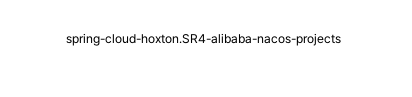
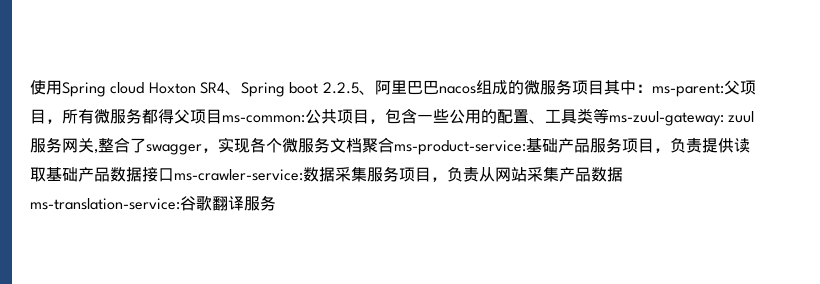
- spring-cloud-hoxton.SR4-alibaba-nacos-projects
+ 使用Spring cloud Hoxton SR4、Spring boot 2.2.5、阿里巴巴nacos组成的微服务项目其中：ms-parent:父项目，所有微服务都得父项目ms-common:公共项目，包含一些公用的配置、工具类等ms-zuul-gateway: zuul服务网关,整合了swagger，实现各个微服务文档聚合ms-product-service:基础产品服务项目，负责提供读取基础产品数据接口ms-crawler-service:数据采集服务项目，负责从网站采集产品数据ms-translation-service:谷歌翻译服务

